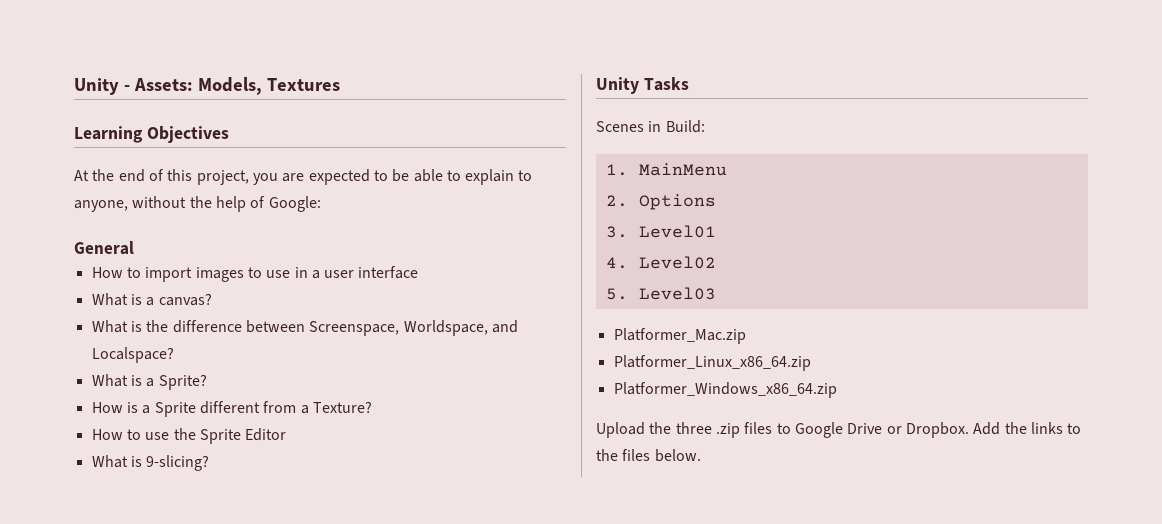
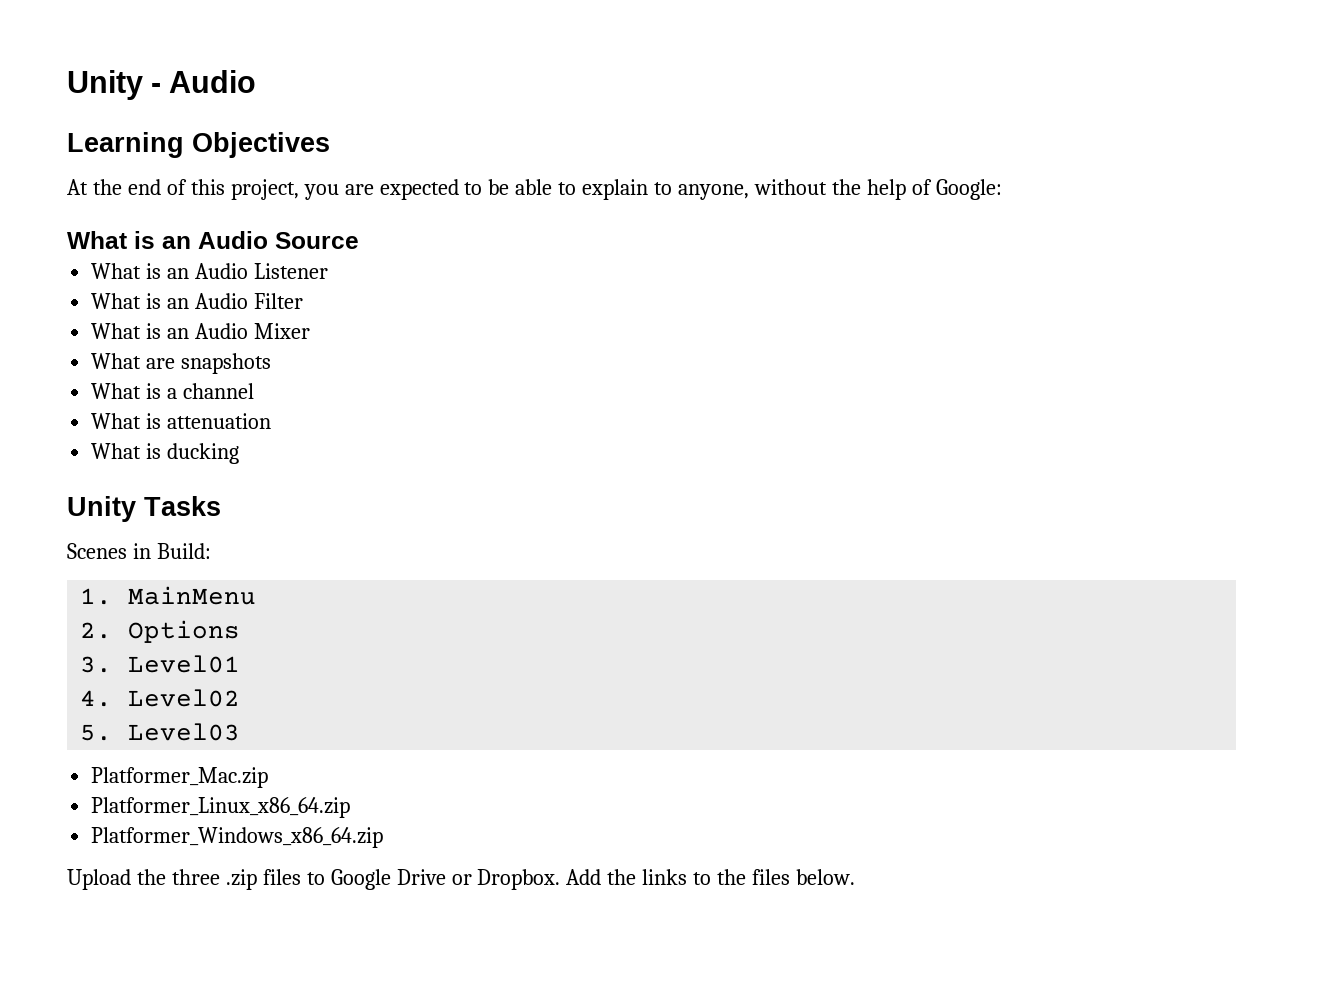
- Unity - Assets: Models, Textures
+ Unity - Audio
- General
- How to import images to use in a user interface
- What is a canvas?
- What is the difference between Screenspace, Worldspace, and Localspace?
- What is a Sprite?
- How is a Sprite different from a Texture?
- How to use the Sprite Editor
- What is 9-slicing?
+ What is an Audio Source
+ What is an Audio Listener
+ What is an Audio Filter
+ What is an Audio Mixer
+ What are snapshots
+ What is a channel
+ What is attenuation
+ What is ducking

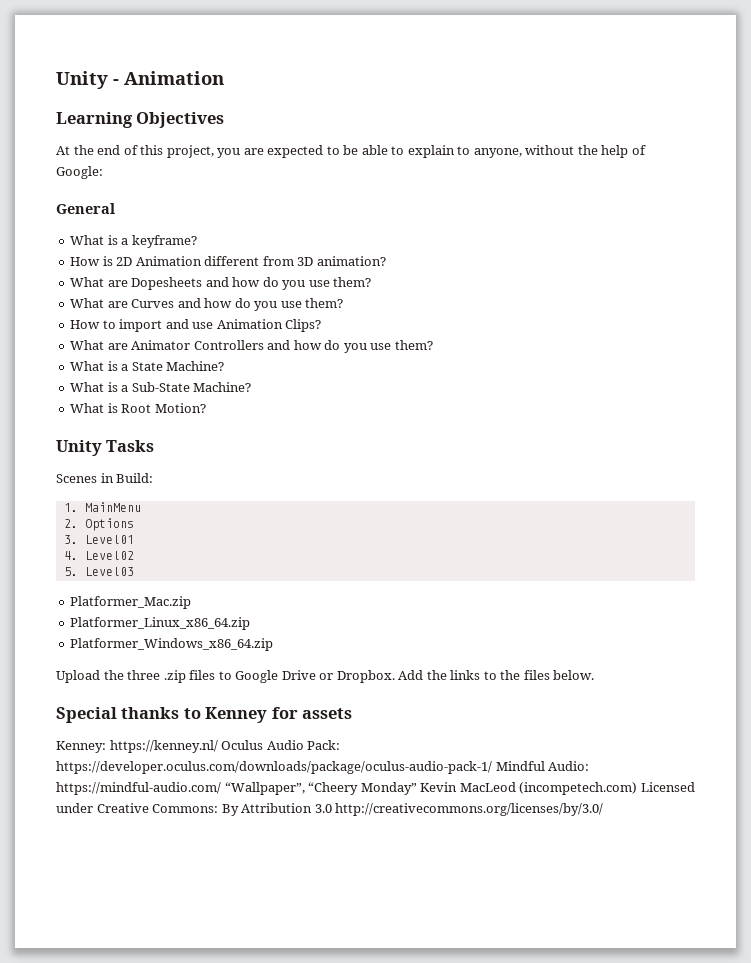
- Unity - Audio
+ Unity - Animation
- What is an Audio Source
- What is an Audio Listener
- What is an Audio Filter
- What is an Audio Mixer
- What are snapshots
- What is a channel
- What is attenuation
- What is ducking
+ General
+ What is a keyframe?
+ How is 2D Animation different from 3D animation?
+ What are Dopesheets and how do you use them?
+ What are Curves and how do you use them?
+ How to import and use Animation Clips?
+ What are Animator Controllers and how do you use them?
+ What is a State Machine?
+ What is a Sub-State Machine?
+ What is Root Motion?
+ Special thanks to Kenney for assets
+ Kenney: https://kenney.nl/ Oculus Audio Pack: https://developer.oculus.com/downloads/package/oculus-audio-pack-1/ Mindful Audio: https://mindful-audio.com/ “Wallpaper”, “Cheery Monday” Kevin MacLeod (incompetech.com) Licensed under Creative Commons: By Attribution 3.0 http://creativecommons.org/licenses/by/3.0/

